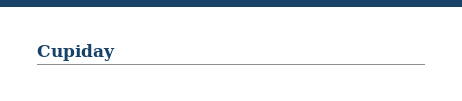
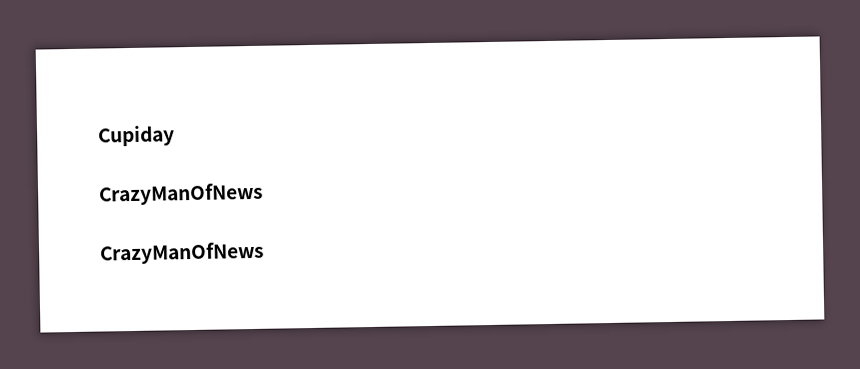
  Cupiday
+ CrazyManOfNews
+ CrazyManOfNews

